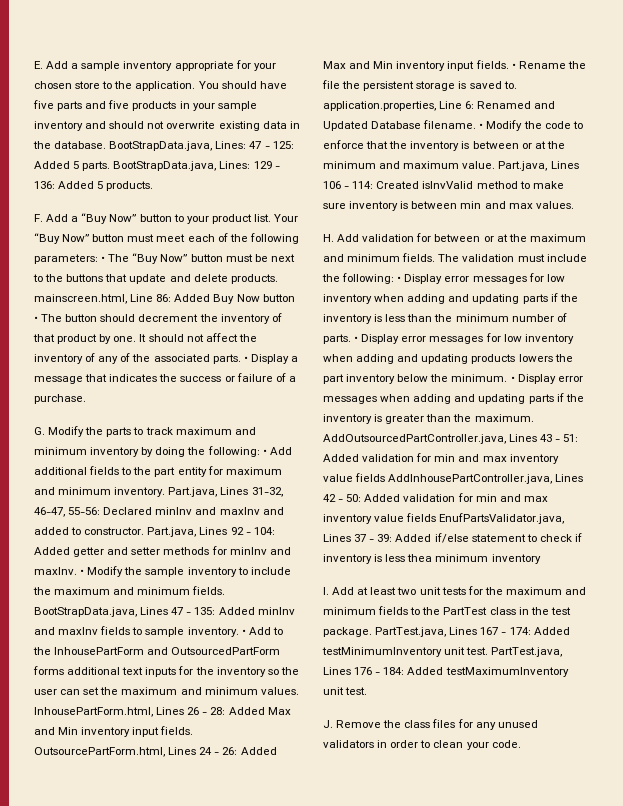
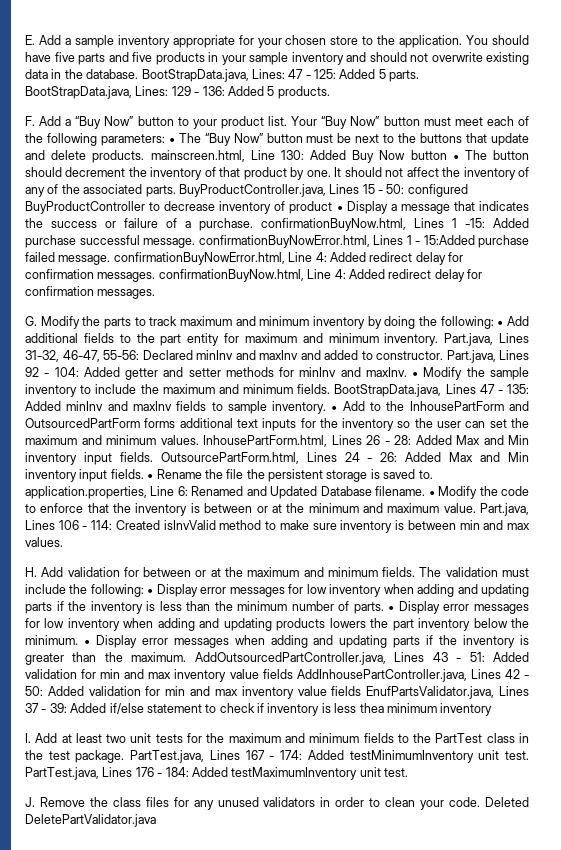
- Your “Buy Now” button must meet each of the following parameters: • The “Buy Now” button must be next to the buttons that update and delete products. mainscreen.html, Line 86: Added Buy Now button • The button should decrement the inventory of that product by one.
+ Your “Buy Now” button must meet each of the following parameters: • The “Buy Now” button must be next to the buttons that update and delete products. mainscreen.html, Line 130: Added Buy Now button • The button should decrement the inventory of that product by one.
- • Display a message that indicates the success or failure of a purchase.
+ BuyProductController.java, Lines 15 - 50: configured BuyProductController to decrease inventory of product • Display a message that indicates the success or failure of a purchase. confirmationBuyNow.html, Lines 1 -15: Added purchase successful message. confirmationBuyNowError.html, Lines 1 - 15:Added purchase failed message. confirmationBuyNowError.html, Line 4: Added redirect delay for confirmation messages. confirmationBuyNow.html, Line 4: Added redirect delay for confirmation messages.
+ Deleted DeletePartValidator.java

